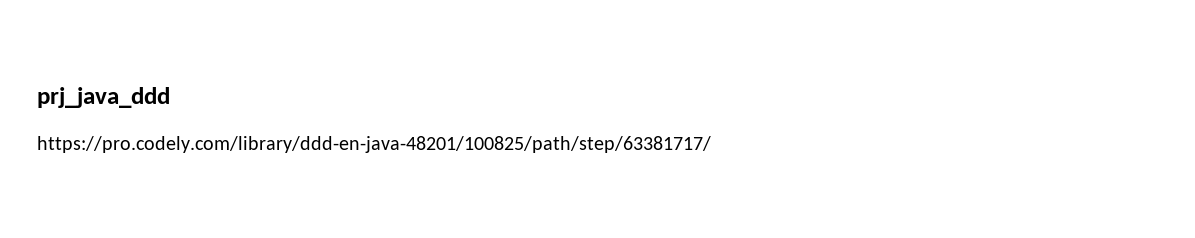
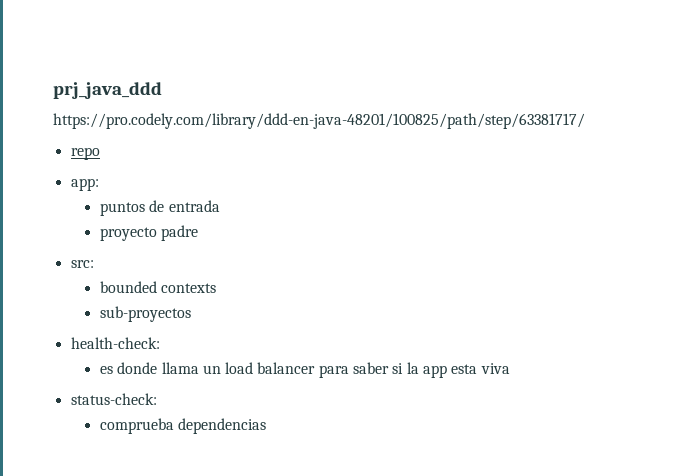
+ repo
+ app:
+ puntos de entrada
+ proyecto padre
+ src:
+ bounded contexts
+ sub-proyectos
+ health-check:
+ es donde llama un load balancer para saber si la app esta viva
+ status-check:
+ comprueba dependencias

